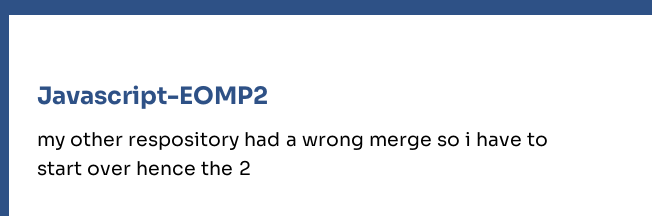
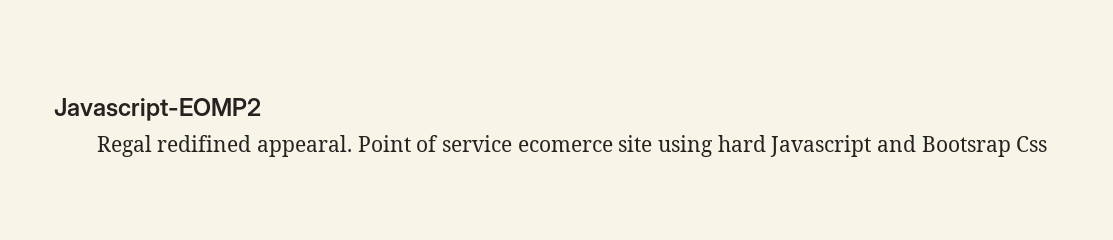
- my other respository had a wrong merge so i have to start over hence the 2
+ Regal redifined appearal. Point of service ecomerce site using hard Javascript and Bootsrap Css

